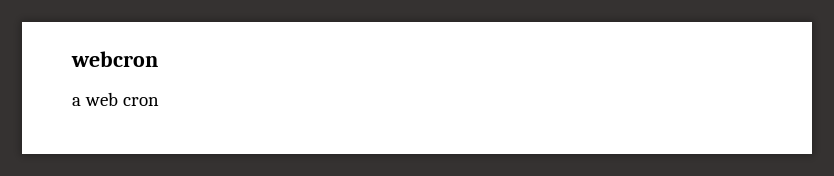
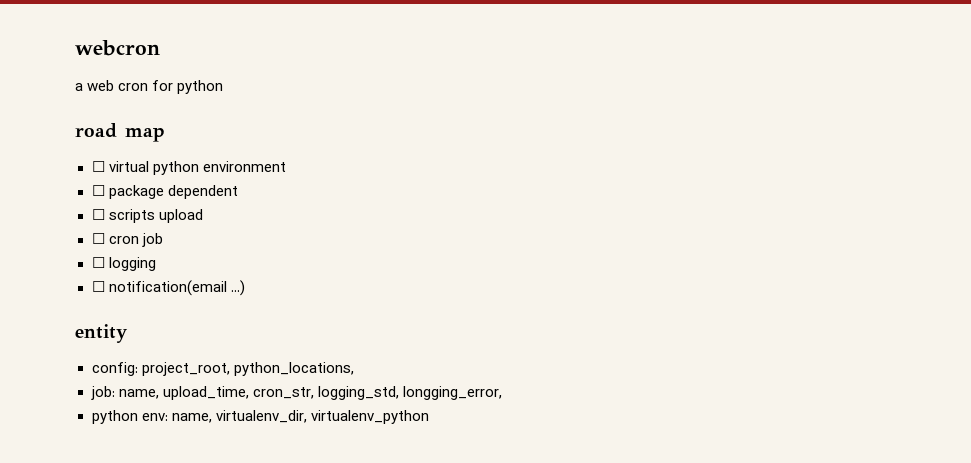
- a web cron
+ a web cron for python
+ road map
+ ☐ virtual python environment
+ ☐ package dependent
+ ☐ scripts upload
+ ☐ cron job
+ ☐ logging
+ ☐ notification(email ...)
+ entity
+ config: project_root, python_locations,
+ job: name, upload_time, cron_str, logging_std, longging_error,
+ python env: name, virtualenv_dir, virtualenv_python

